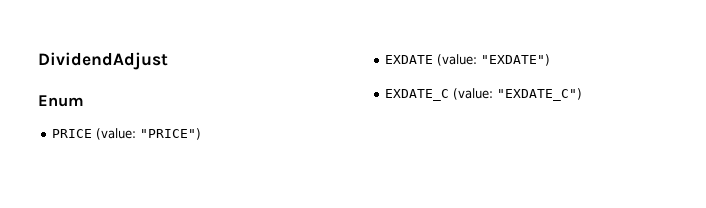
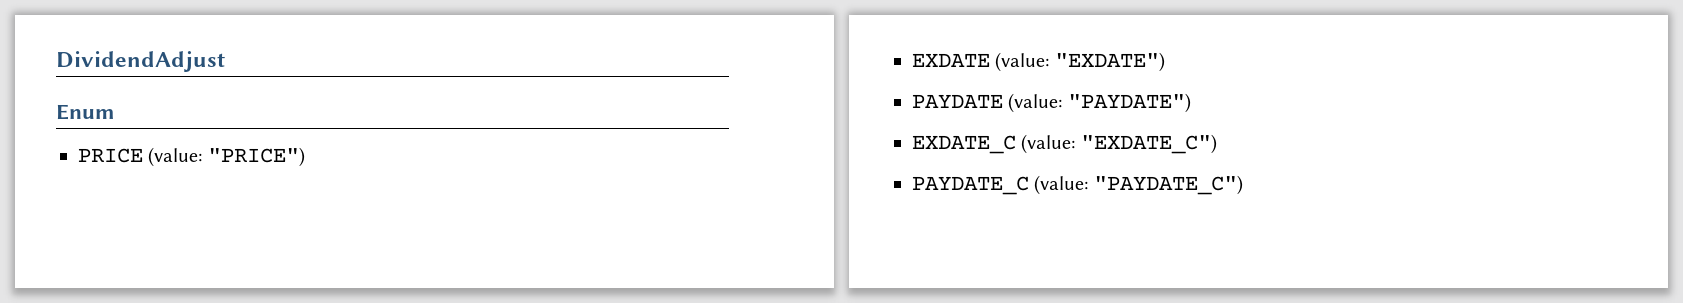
+ PAYDATE (value: "PAYDATE")
+ PAYDATE_C (value: "PAYDATE_C")

